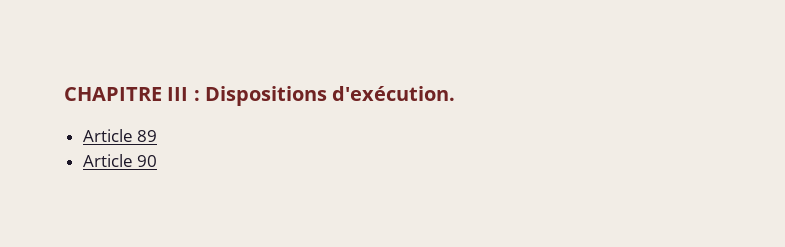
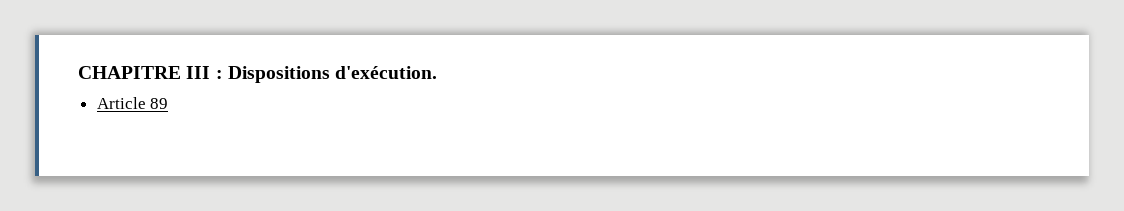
- Article 90

